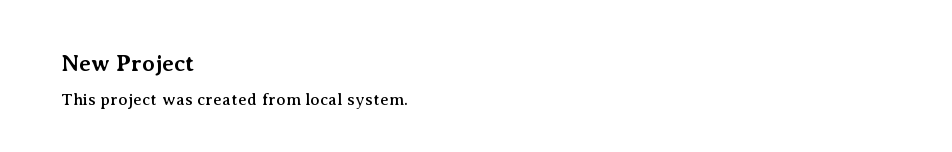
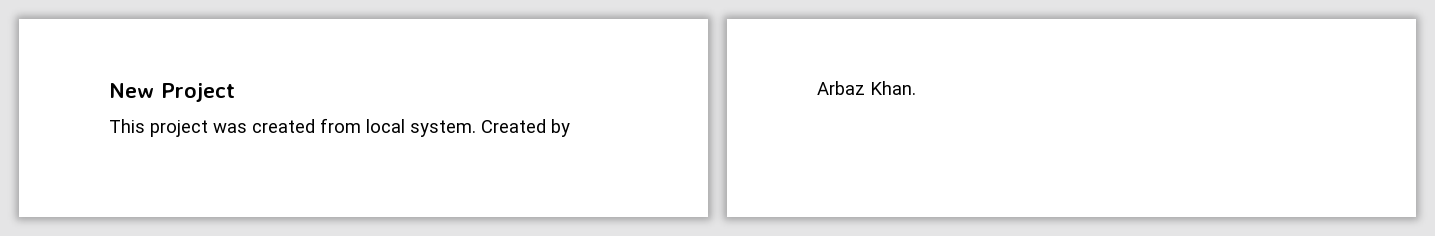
+ Created by Arbaz Khan.

